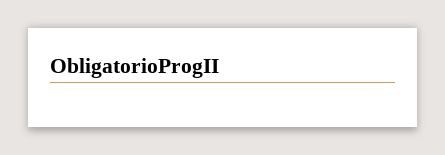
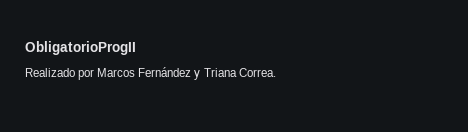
+ Realizado por Marcos Fernández y Triana Correa.

